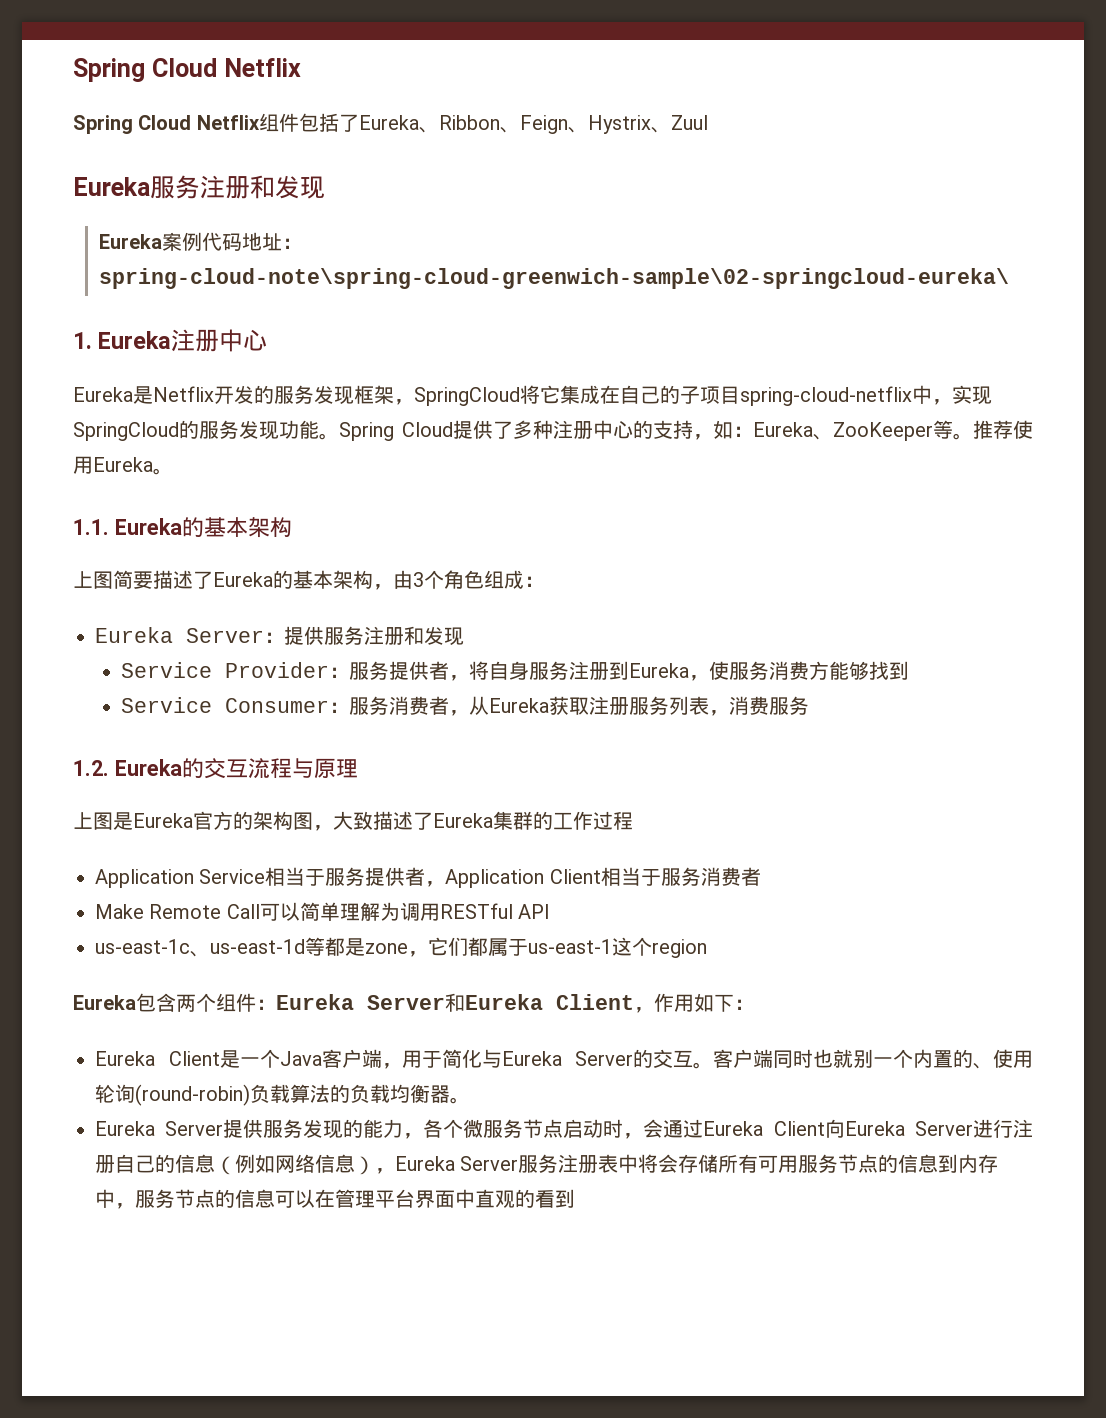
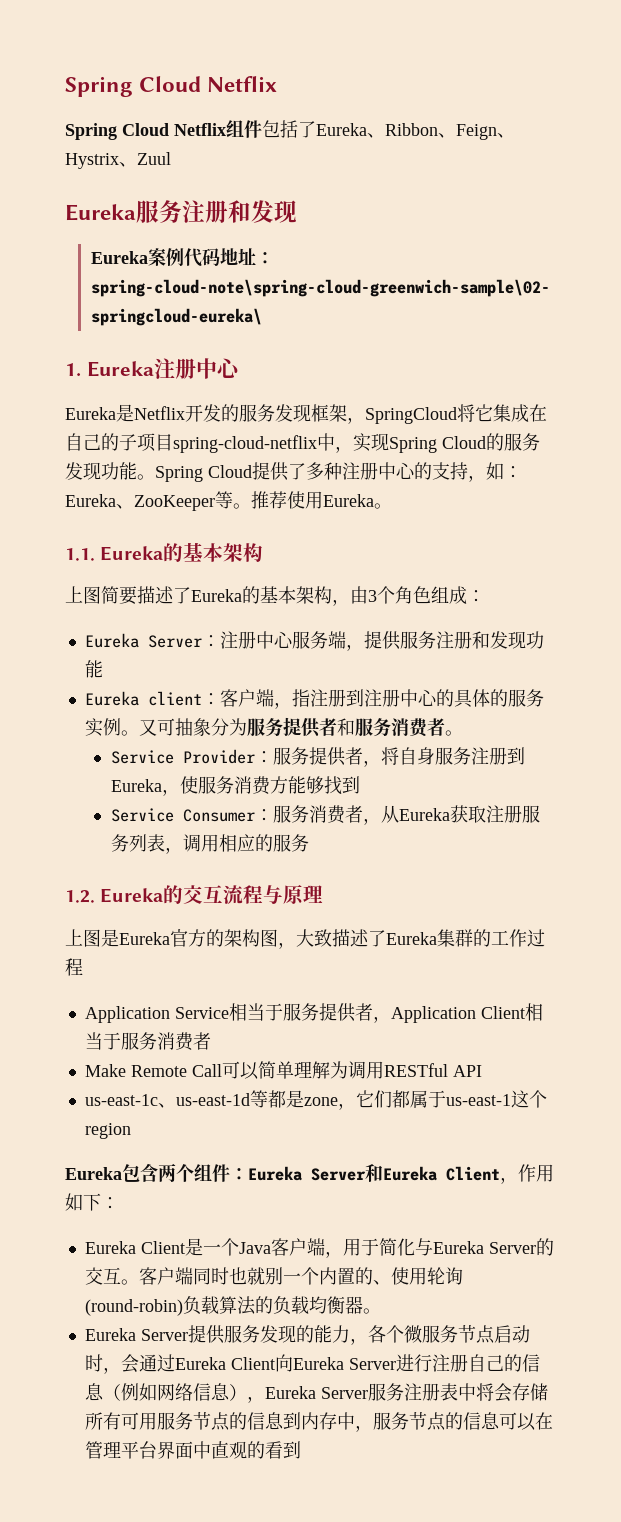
- Eureka是Netflix开发的服务发现框架，SpringCloud将它集成在自己的子项目spring-cloud-netflix中，实现SpringCloud的服务发现功能。
+ Eureka是Netflix开发的服务发现框架，SpringCloud将它集成在自己的子项目spring-cloud-netflix中，实现Spring Cloud的服务发现功能。
- Eureka Server：提供服务注册和发现
+ Eureka Server：注册中心服务端，提供服务注册和发现功能
+ Eureka client：客户端，指注册到注册中心的具体的服务实例。又可抽象分为服务提供者和服务消费者。
- Service Consumer：服务消费者，从Eureka获取注册服务列表，消费服务
+ Service Consumer：服务消费者，从Eureka获取注册服务列表，调用相应的服务

